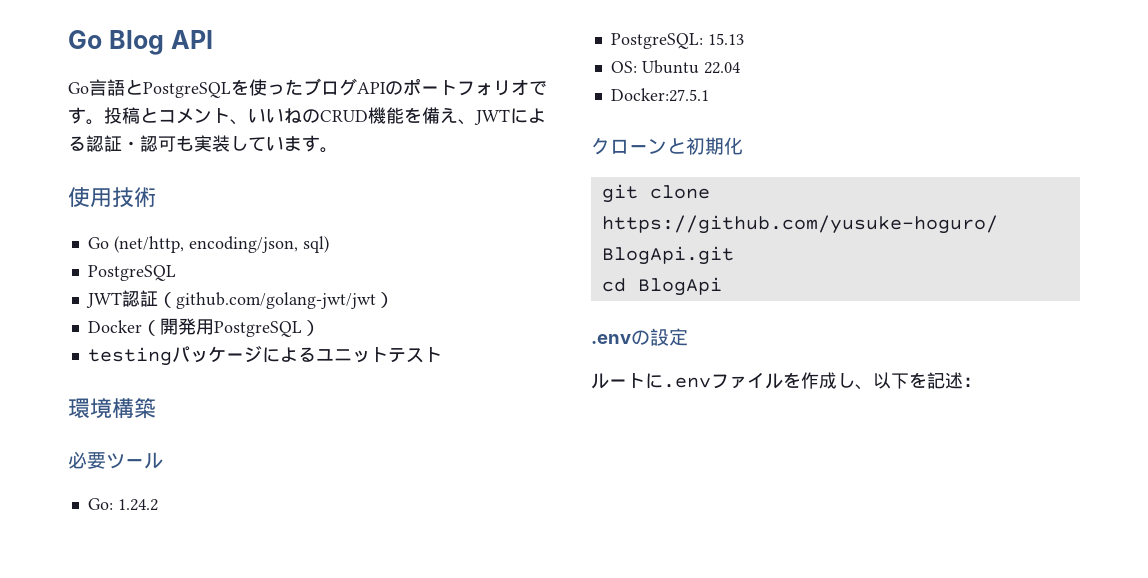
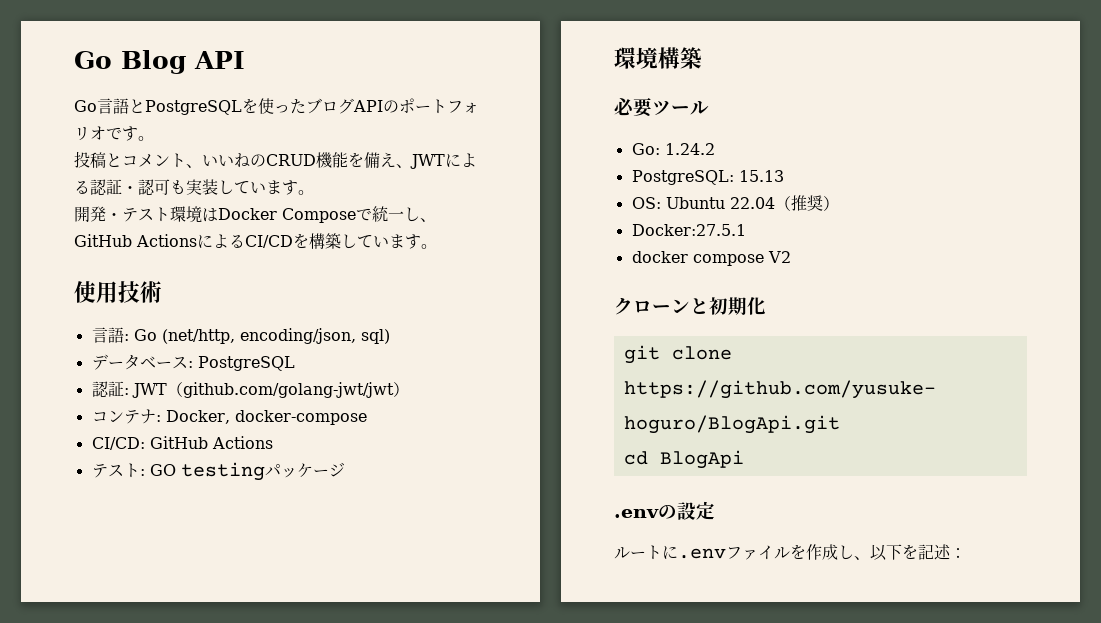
- Go言語とPostgreSQLを使ったブログAPIのポートフォリオです。投稿とコメント、いいねのCRUD機能を備え、JWTによる認証・認可も実装しています。
+ Go言語とPostgreSQLを使ったブログAPIのポートフォリオです。
+ 投稿とコメント、いいねのCRUD機能を備え、JWTによる認証・認可も実装しています。
+ 開発・テスト環境はDocker Composeで統一し、GitHub ActionsによるCI/CDを構築しています。
- Go (net/http, encoding/json, sql)
- PostgreSQL
- JWT認証（github.com/golang-jwt/jwt）
- Docker（開発用PostgreSQL）
- testingパッケージによるユニットテスト
+ 言語: Go (net/http, encoding/json, sql)
+ データベース: PostgreSQL
+ 認証: JWT（github.com/golang-jwt/jwt）
+ コンテナ: Docker, docker-compose
+ CI/CD: GitHub Actions
+ テスト: GO testingパッケージ
- OS: Ubuntu 22.04
+ OS: Ubuntu 22.04（推奨）
+ docker compose V2

